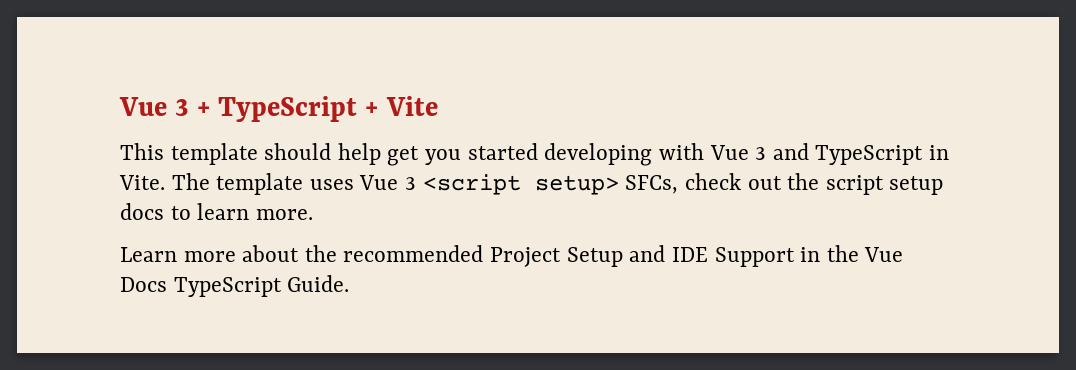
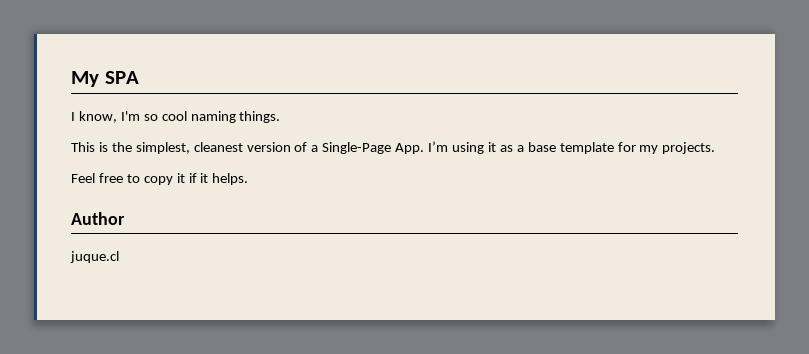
- Vue 3 + TypeScript + Vite
- This template should help get you started developing with Vue 3 and TypeScript in Vite. The template uses Vue 3 <script setup> SFCs, check out the script setup docs to learn more.
- Learn more about the recommended Project Setup and IDE Support in the Vue Docs TypeScript Guide.
+ My SPA
+ I know, I'm so cool naming things.
+ This is the simplest, cleanest version of a Single-Page App. I’m using it as a base template for my projects.
+ Feel free to copy it if it helps.
+ Author
+ juque.cl

